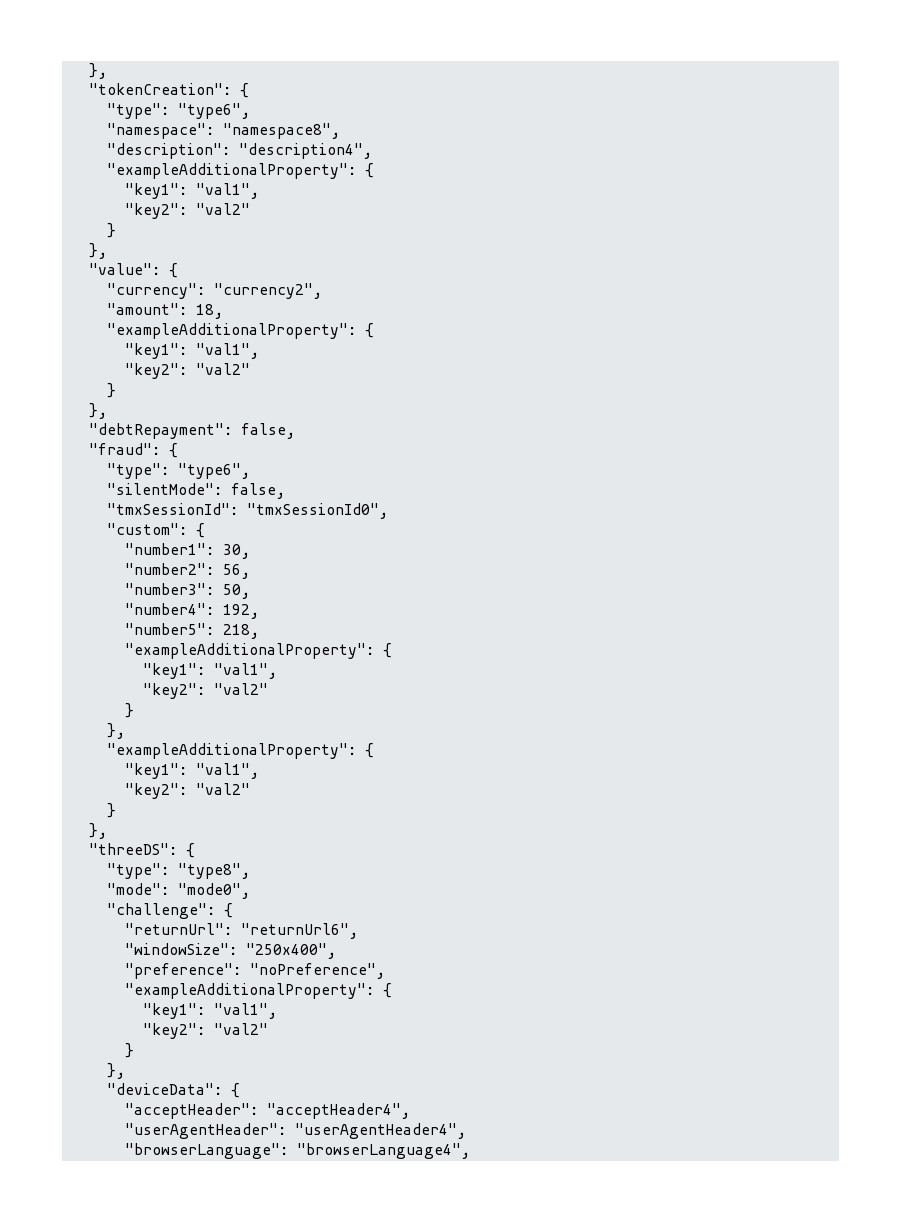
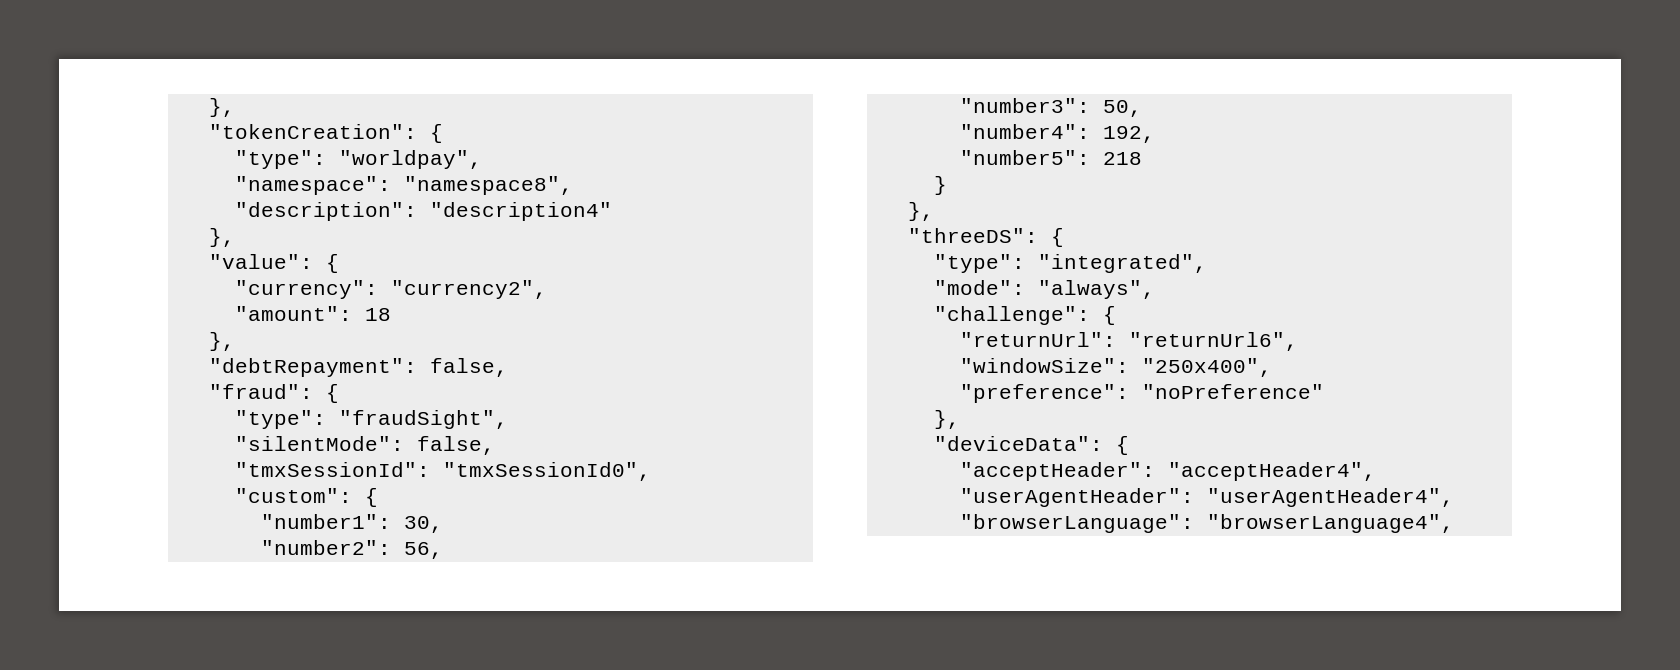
  "tokenCreation": {
- "type": "type6",
+ "type": "worldpay",
- "description": "description4",
- "exampleAdditionalProperty": {
- "key1": "val1",
- "key2": "val2"
- }
+ "description": "description4"
- "amount": 18,
- "exampleAdditionalProperty": {
- "key1": "val1",
- "key2": "val2"
- }
+ "amount": 18
  "fraud": {
- "type": "type6",
+ "type": "fraudSight",
- "number5": 218,
- "exampleAdditionalProperty": {
- "key1": "val1",
- "key2": "val2"
- }
- },
- "exampleAdditionalProperty": {
- "key1": "val1",
- "key2": "val2"
+ "number5": 218
- "type": "type8",
+ "type": "integrated",
- "mode": "mode0",
+ "mode": "always",
- "preference": "noPreference",
- "exampleAdditionalProperty": {
- "key1": "val1",
- "key2": "val2"
- }
+ "preference": "noPreference"

